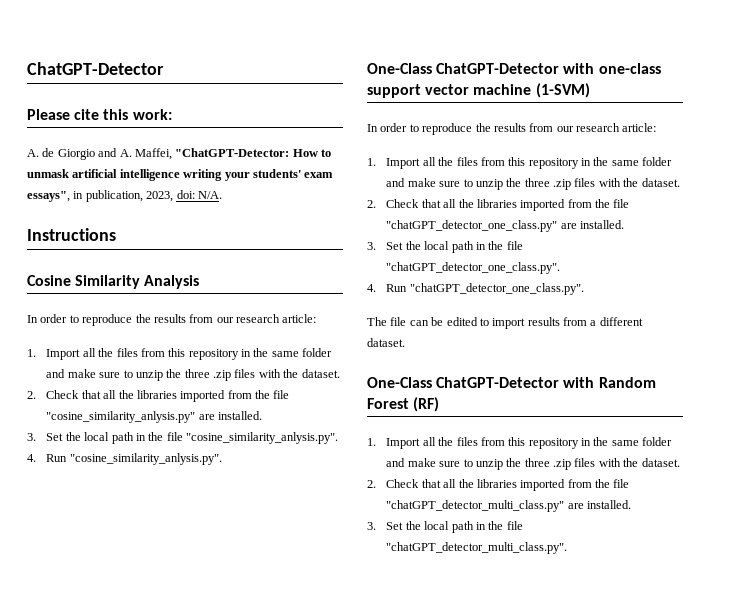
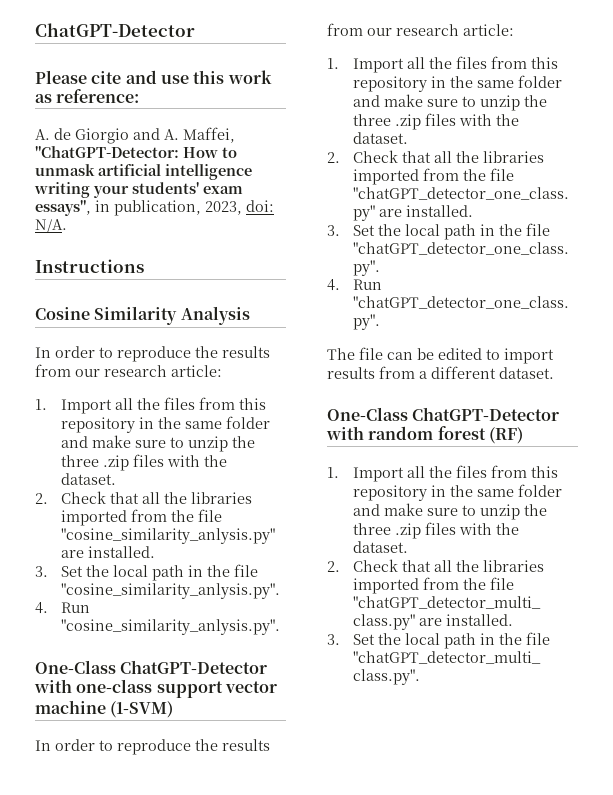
- Please cite this work:
+ Please cite and use this work as reference:
- One-Class ChatGPT-Detector with Random Forest (RF)
+ One-Class ChatGPT-Detector with random forest (RF)

